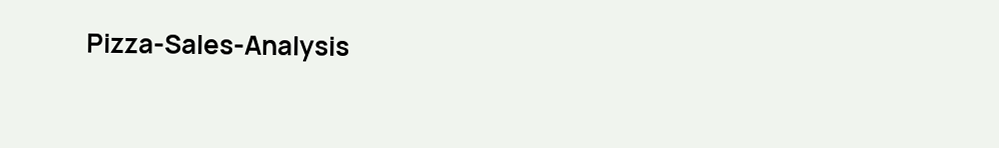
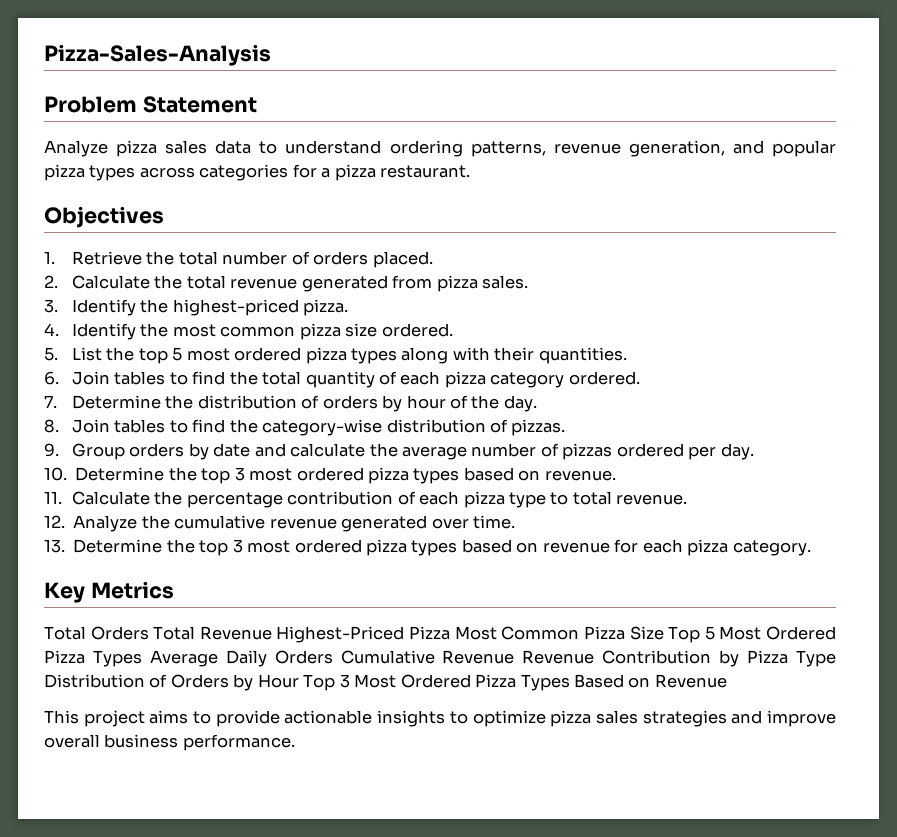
+ Problem Statement
+ Analyze pizza sales data to understand ordering patterns, revenue generation, and popular pizza types across categories for a pizza restaurant.
+ Objectives
+ 1. Retrieve the total number of orders placed.
+ 2. Calculate the total revenue generated from pizza sales.
+ 3. Identify the highest-priced pizza.
+ 4. Identify the most common pizza size ordered.
+ 5. List the top 5 most ordered pizza types along with their quantities.
+ 6. Join tables to find the total quantity of each pizza category ordered.
+ 7. Determine the distribution of orders by hour of the day.
+ 8. Join tables to find the category-wise distribution of pizzas.
+ 9. Group orders by date and calculate the average number of pizzas ordered per day.
+ 10. Determine the top 3 most ordered pizza types based on revenue.
+ 11. Calculate the percentage contribution of each pizza type to total revenue.
+ 12. Analyze the cumulative revenue generated over time.
+ 13. Determine the top 3 most ordered pizza types based on revenue for each pizza category.
+ Key Metrics
+ Total Orders Total Revenue Highest-Priced Pizza Most Common Pizza Size Top 5 Most Ordered Pizza Types Average Daily Orders Cumulative Revenue Revenue Contribution by Pizza Type Distribution of Orders by Hour Top 3 Most Ordered Pizza Types Based on Revenue
+ This project aims to provide actionable insights to optimize pizza sales strategies and improve overall business performance.

